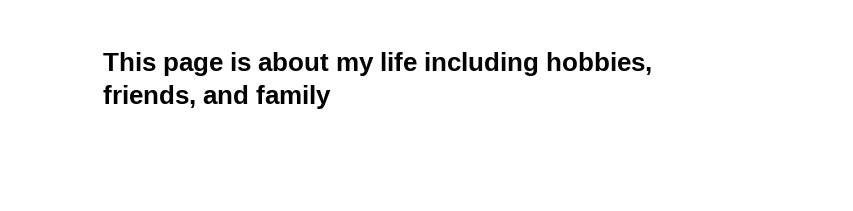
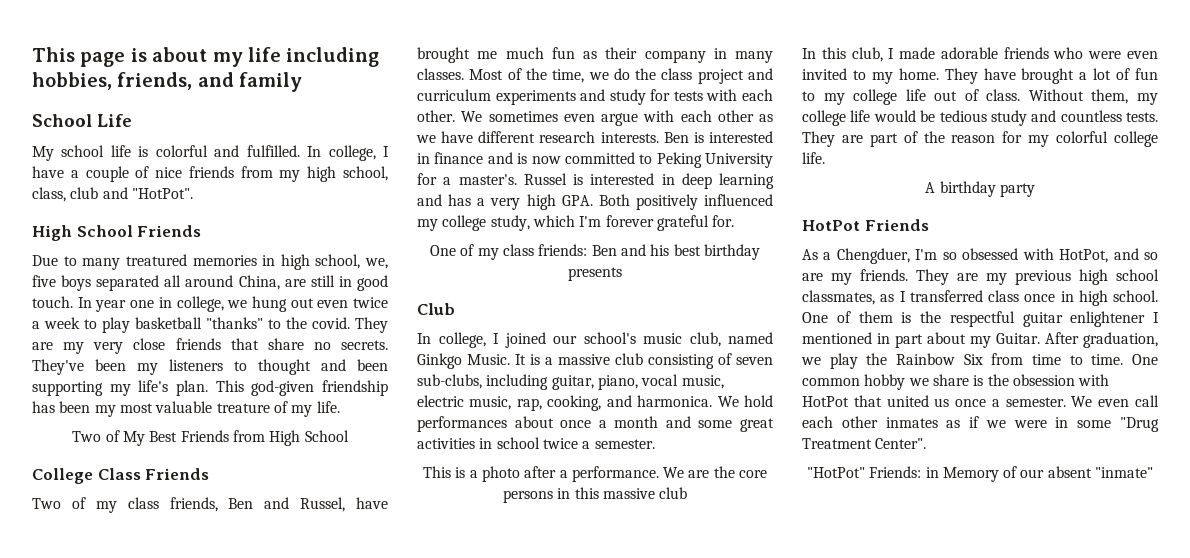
+ School Life
+ My school life is colorful and fulfilled. In college, I have a couple of nice friends from my high school, class, club and "HotPot".
+ High School Friends
+ Due to many treatured memories in high school, we, five boys separated all around China, are still in good touch. In year one in college, we hung out even twice a week to play basketball "thanks" to the covid. They are my very close friends that share no secrets. They've been my listeners to thought and been supporting my life's plan. This god-given friendship has been my most valuable treature of my life.
+ Two of My Best Friends from High School
+ College Class Friends
+ Two of my class friends, Ben and Russel, have brought me much fun as their company in many classes. Most of the time, we do the class project and curriculum experiments and study for tests with each other. We sometimes even argue with each other as we have different research interests. Ben is interested in finance and is now committed to Peking University for a master's. Russel is interested in deep learning and has a very high GPA. Both positively influenced my college study, which I'm forever grateful for.
+ One of my class friends: Ben and his best birthday presents
+ Club
+ In college, I joined our school's music club, named Ginkgo Music. It is a massive club consisting of seven sub-clubs, including guitar, piano, vocal music, electric music, rap, cooking, and harmonica. We hold performances about once a month and some great activities in school twice a semester.
+ This is a photo after a performance. We are the core persons in this massive club
+ In this club, I made adorable friends who were even invited to my home. They have brought a lot of fun to my college life out of class. Without them, my college life would be tedious study and countless tests. They are part of the reason for my colorful college life.
+ A birthday party
+ HotPot Friends
+ As a Chengduer, I'm so obsessed with HotPot, and so are my friends. They are my previous high school classmates, as I transferred class once in high school. One of them is the respectful guitar enlightener I mentioned in part about my Guitar. After graduation, we play the Rainbow Six from time to time. One common hobby we share is the obsession with HotPot that united us once a semester. We even call each other inmates as if we were in some "Drug Treatment Center".
+ "HotPot" Friends: in Memory of our absent "inmate"

